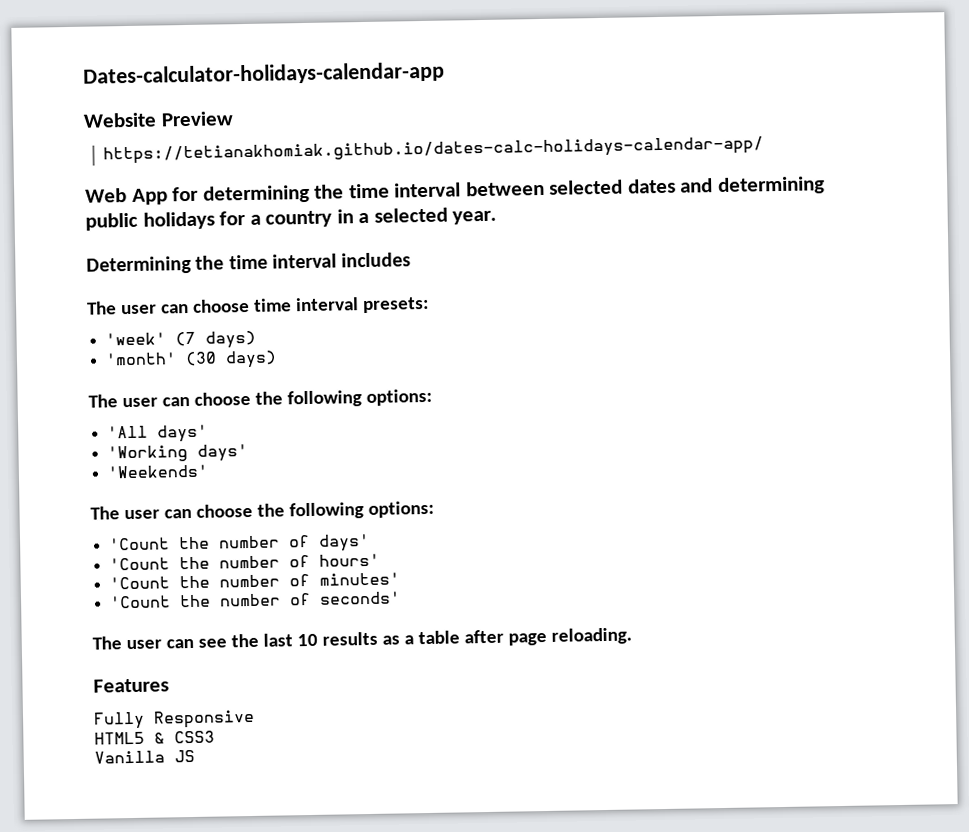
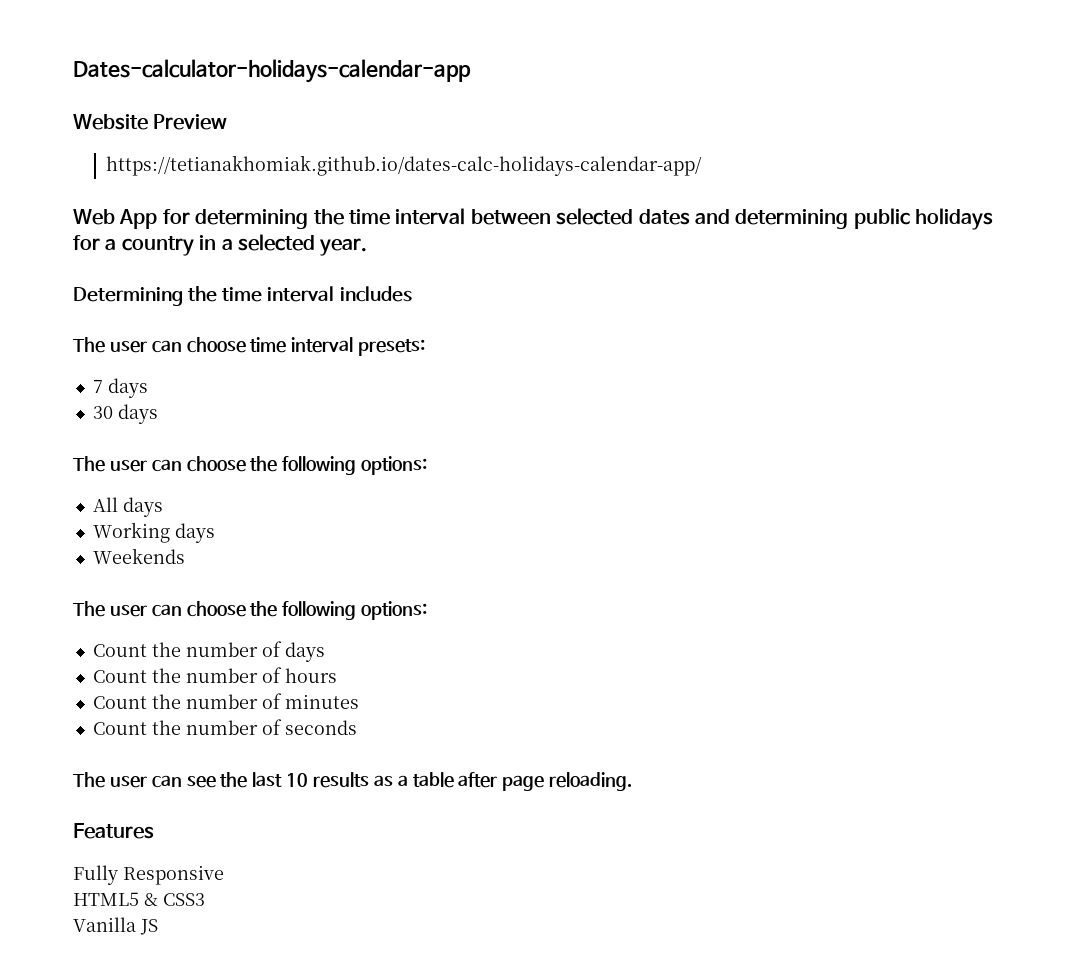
- 'week' (7 days)
- 'month' (30 days)
+ 7 days
+ 30 days
  The user can choose the following options:
- 'All days'
- 'Working days'
- 'Weekends'
+ All days
+ Working days
+ Weekends
  The user can choose the following options:
- 'Count the number of days'
- 'Count the number of hours'
- 'Count the number of minutes'
- 'Count the number of seconds'
+ Count the number of days
+ Count the number of hours
+ Count the number of minutes
+ Count the number of seconds

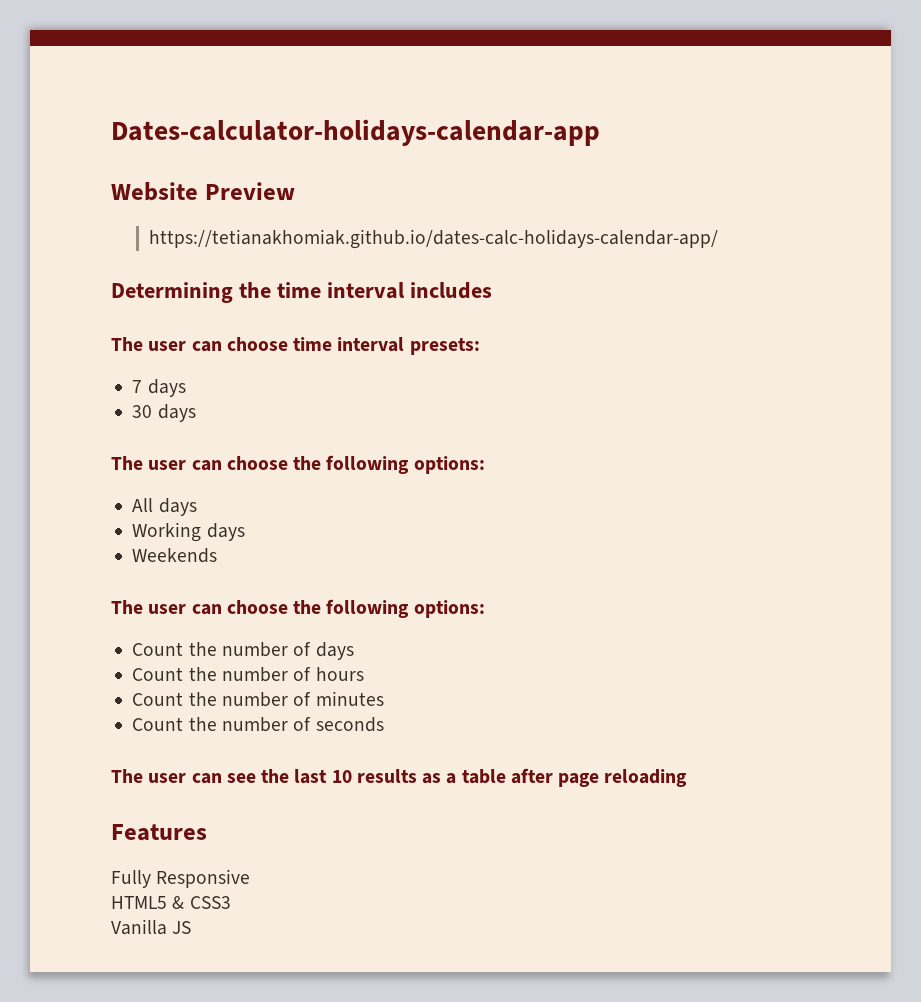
- Web App for determining the time interval between selected dates and determining public holidays for a country in a selected year.
- The user can see the last 10 results as a table after page reloading.
+ The user can see the last 10 results as a table after page reloading

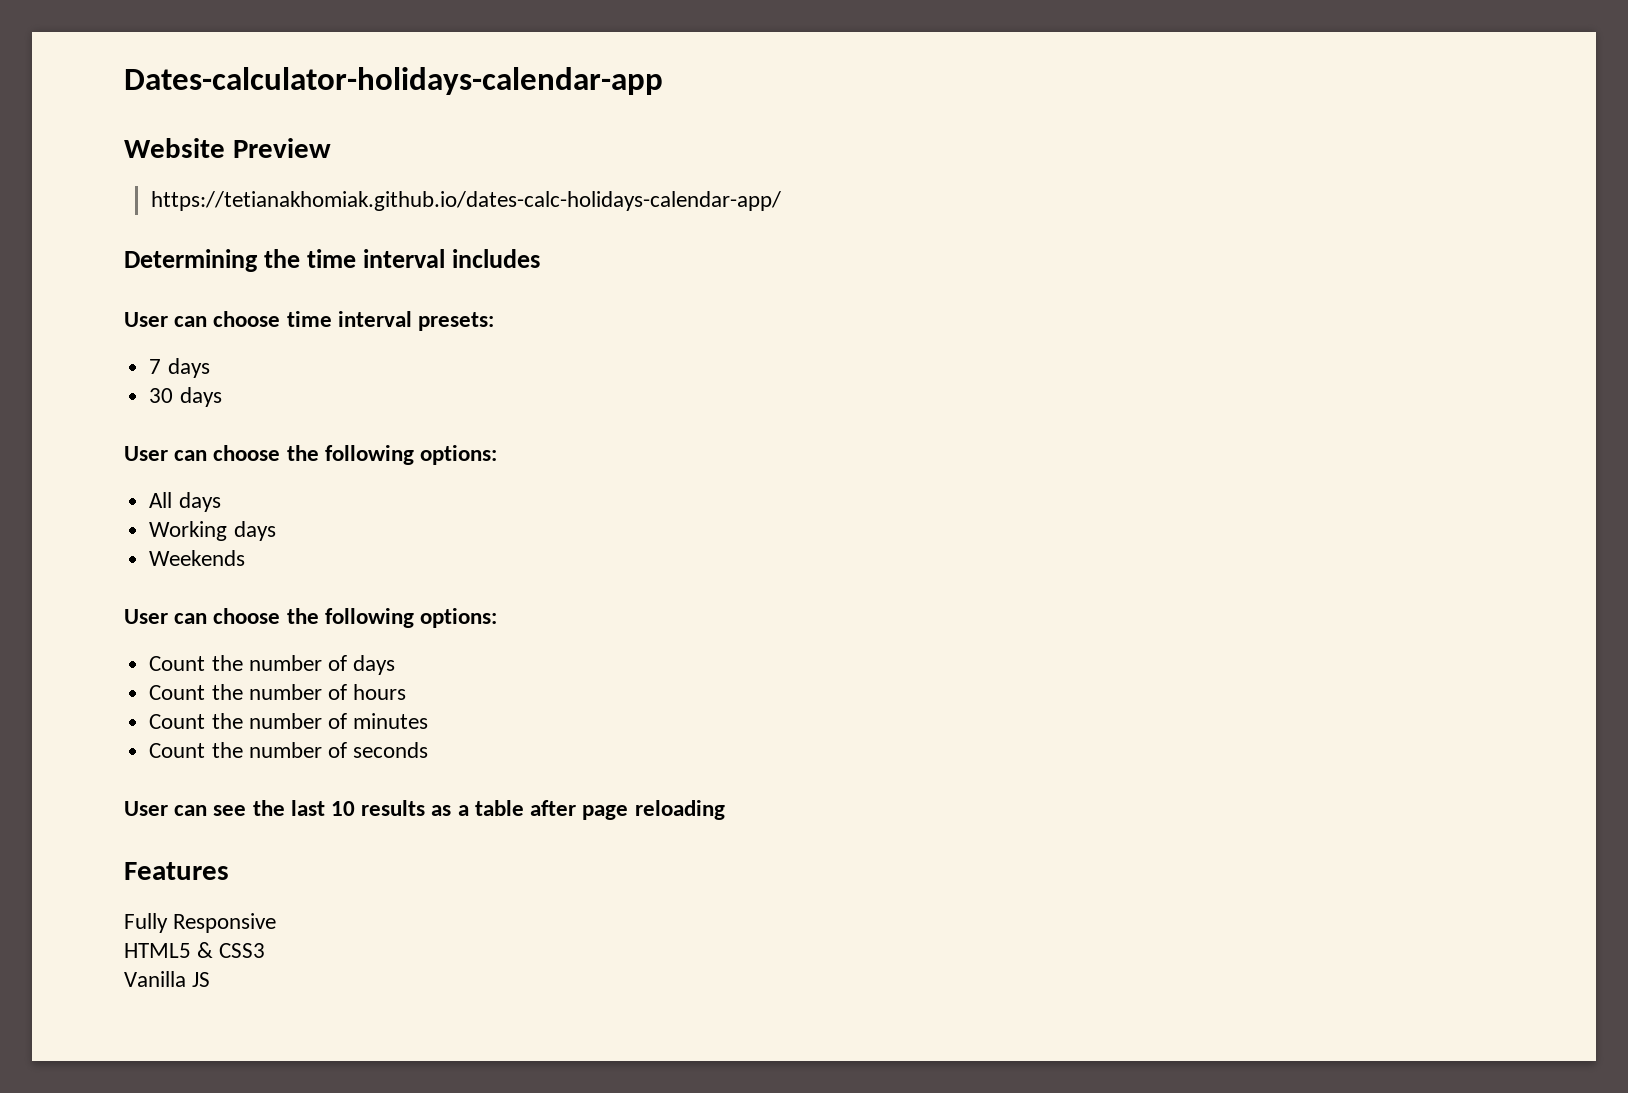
- The user can choose time interval presets:
+ User can choose time interval presets:
  30 days
- The user can choose the following options:
+ User can choose the following options:
  Weekends
- The user can choose the following options:
+ User can choose the following options:
- The user can see the last 10 results as a table after page reloading
+ User can see the last 10 results as a table after page reloading

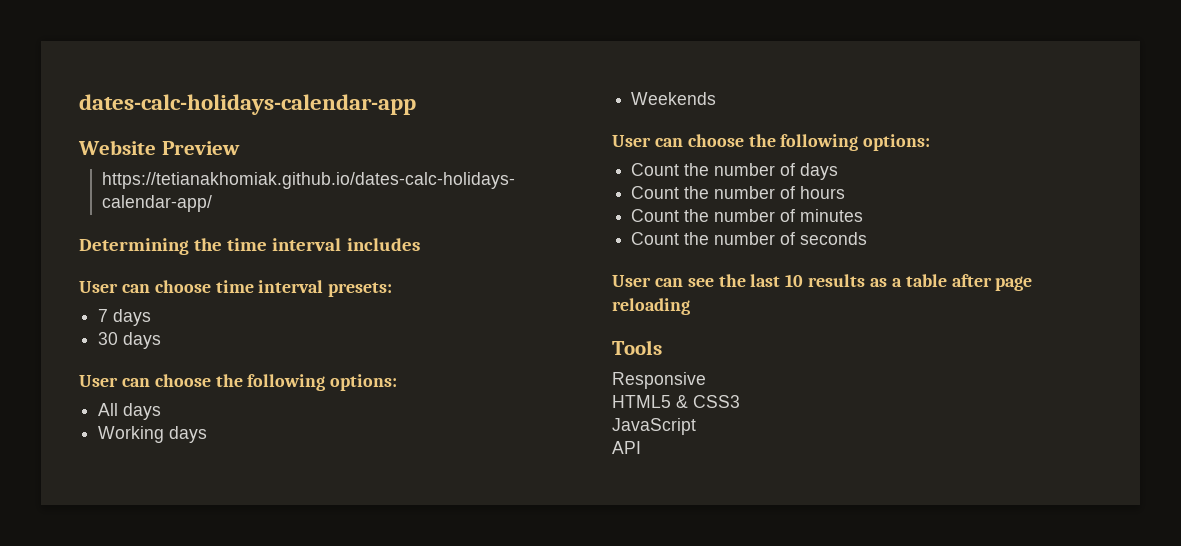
- Dates-calculator-holidays-calendar-app
+ dates-calc-holidays-calendar-app
- Features
- Fully Responsive
+ Tools
+ Responsive
- Vanilla JS
+ JavaScript
+ API

